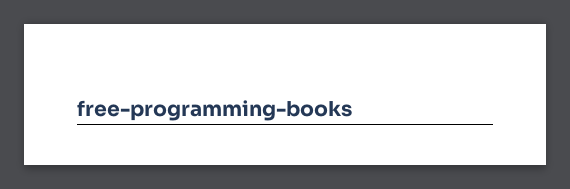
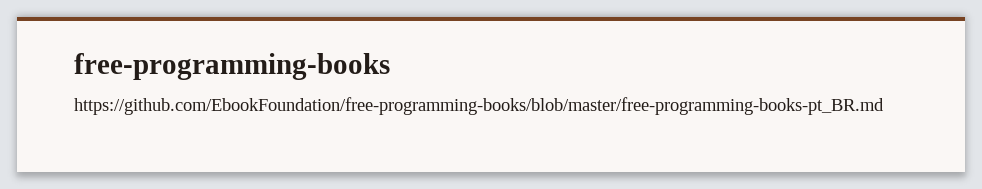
+ https://github.com/EbookFoundation/free-programming-books/blob/master/free-programming-books-pt_BR.md

